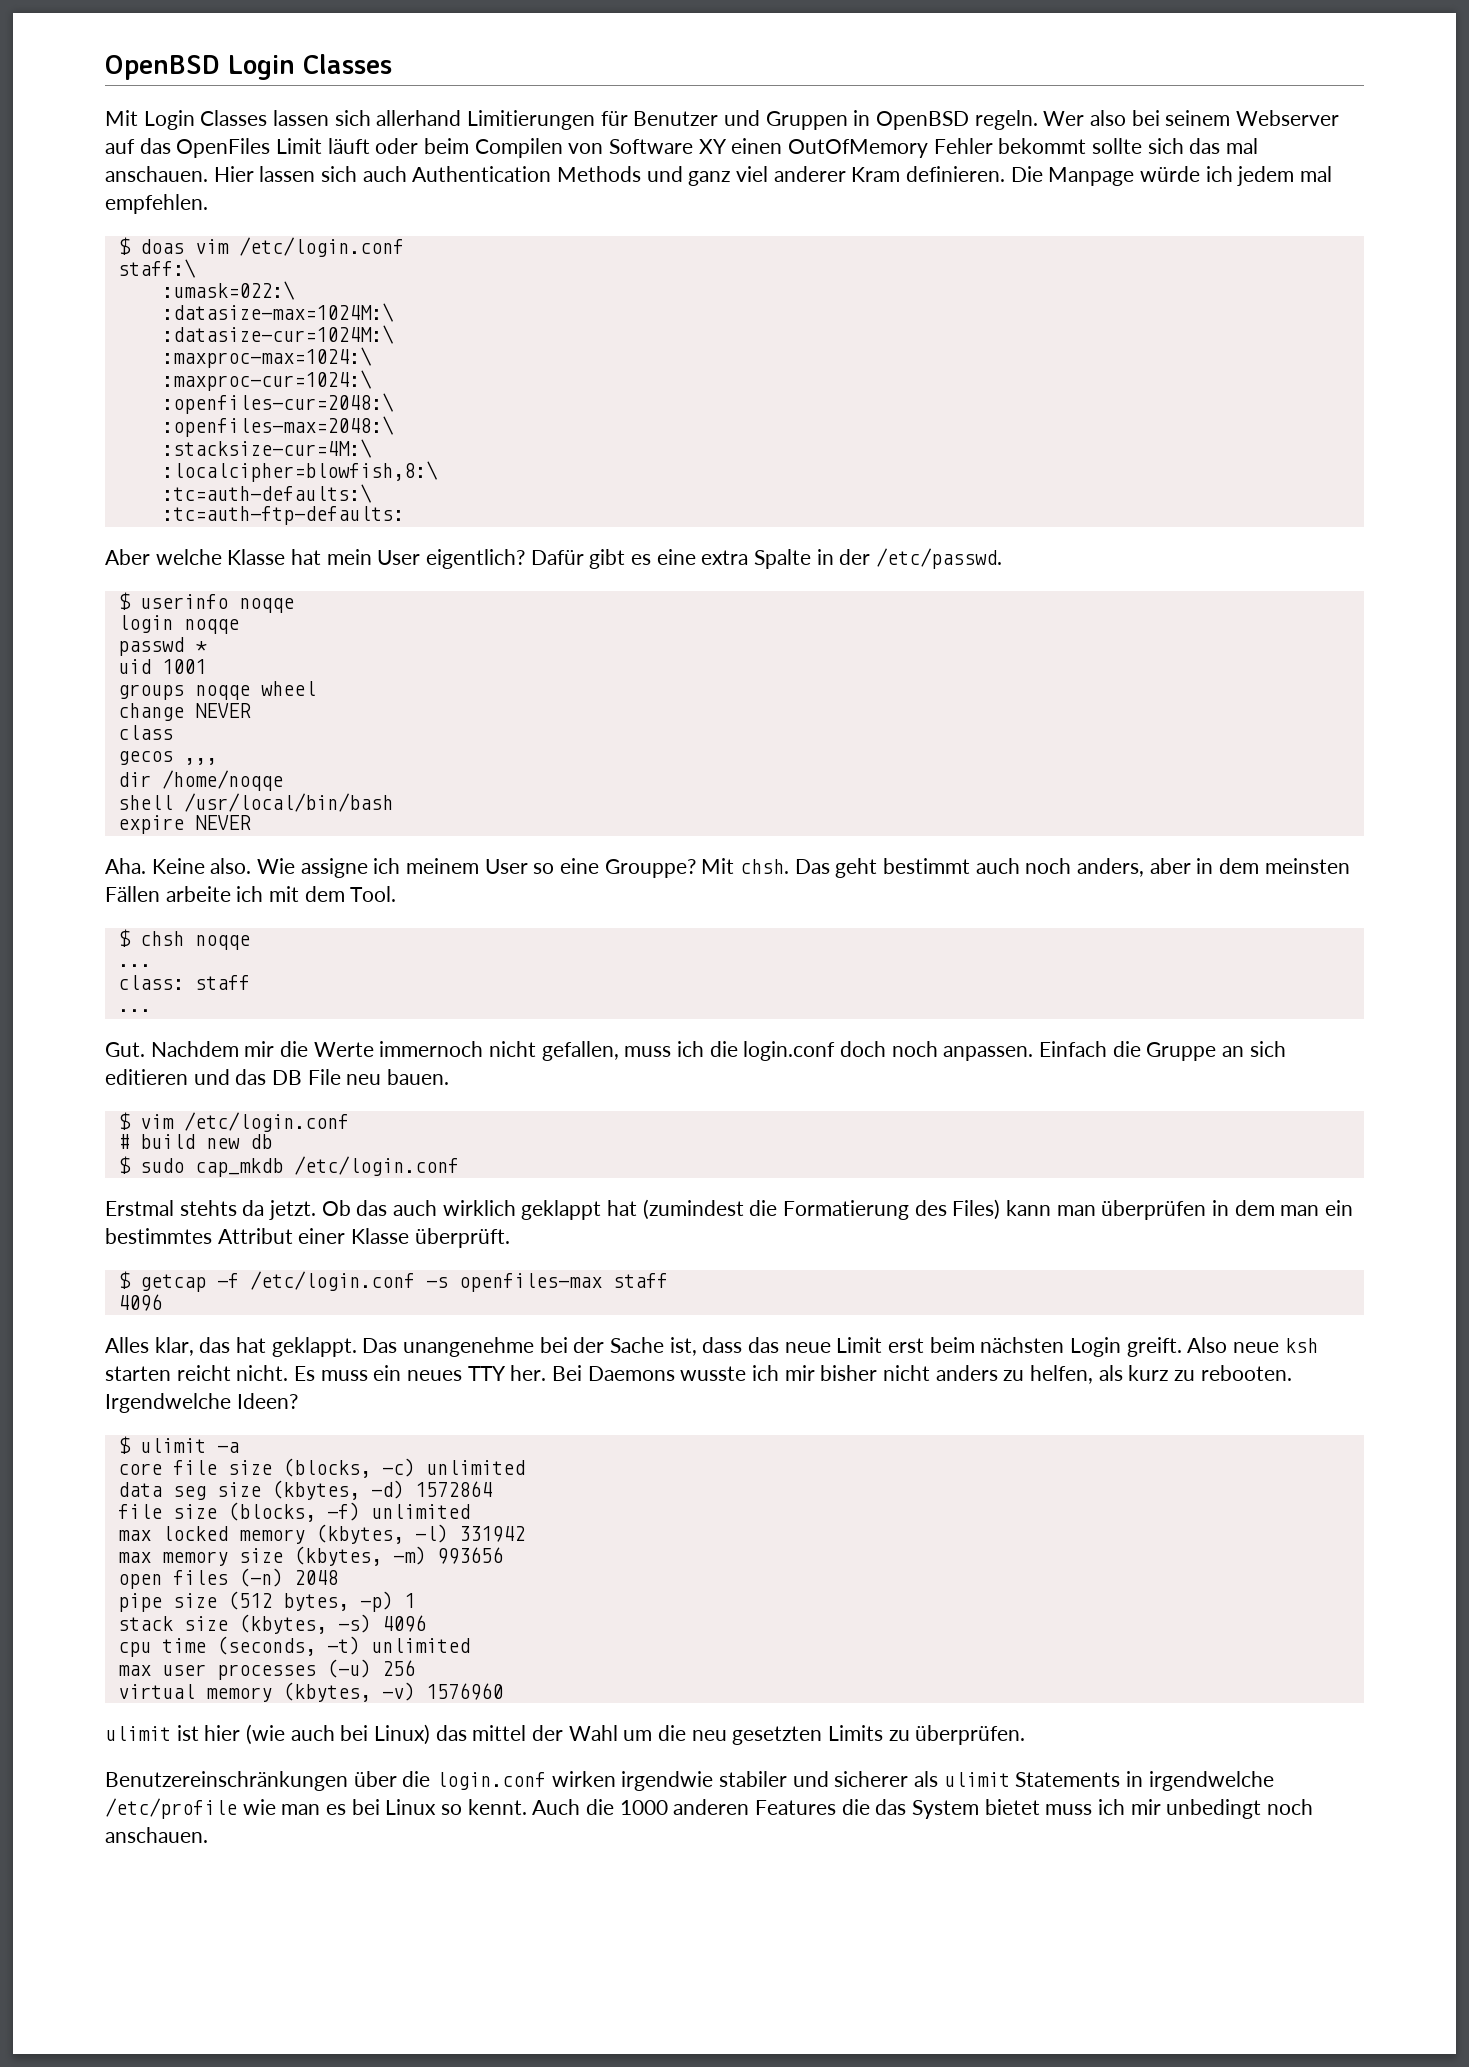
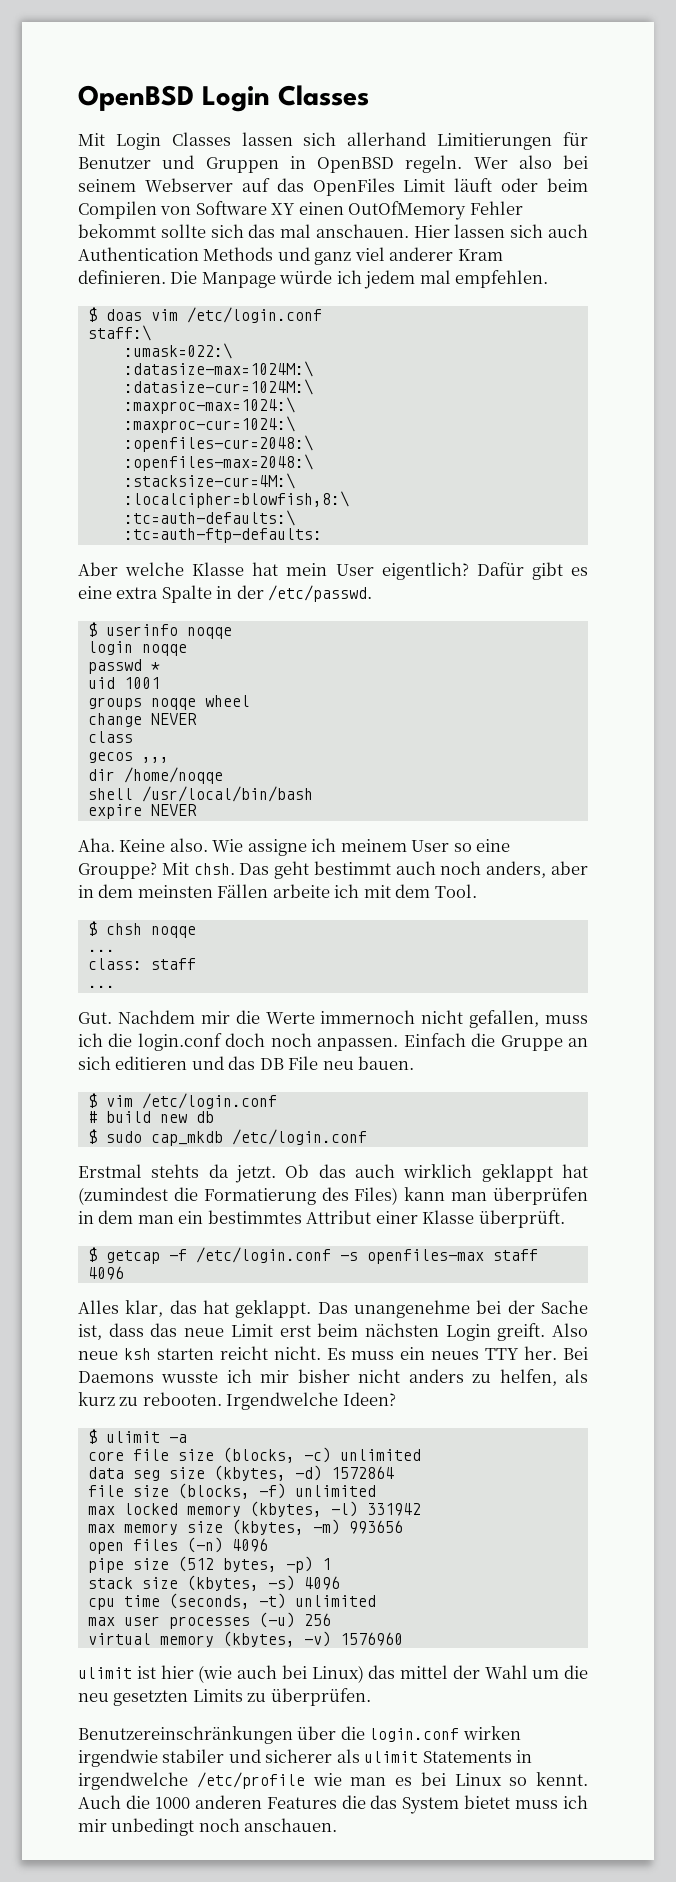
- open files (-n) 2048
+ open files (-n) 4096

